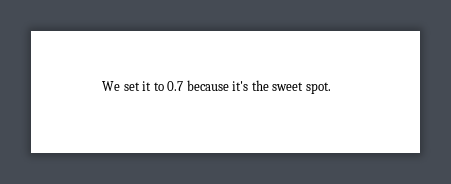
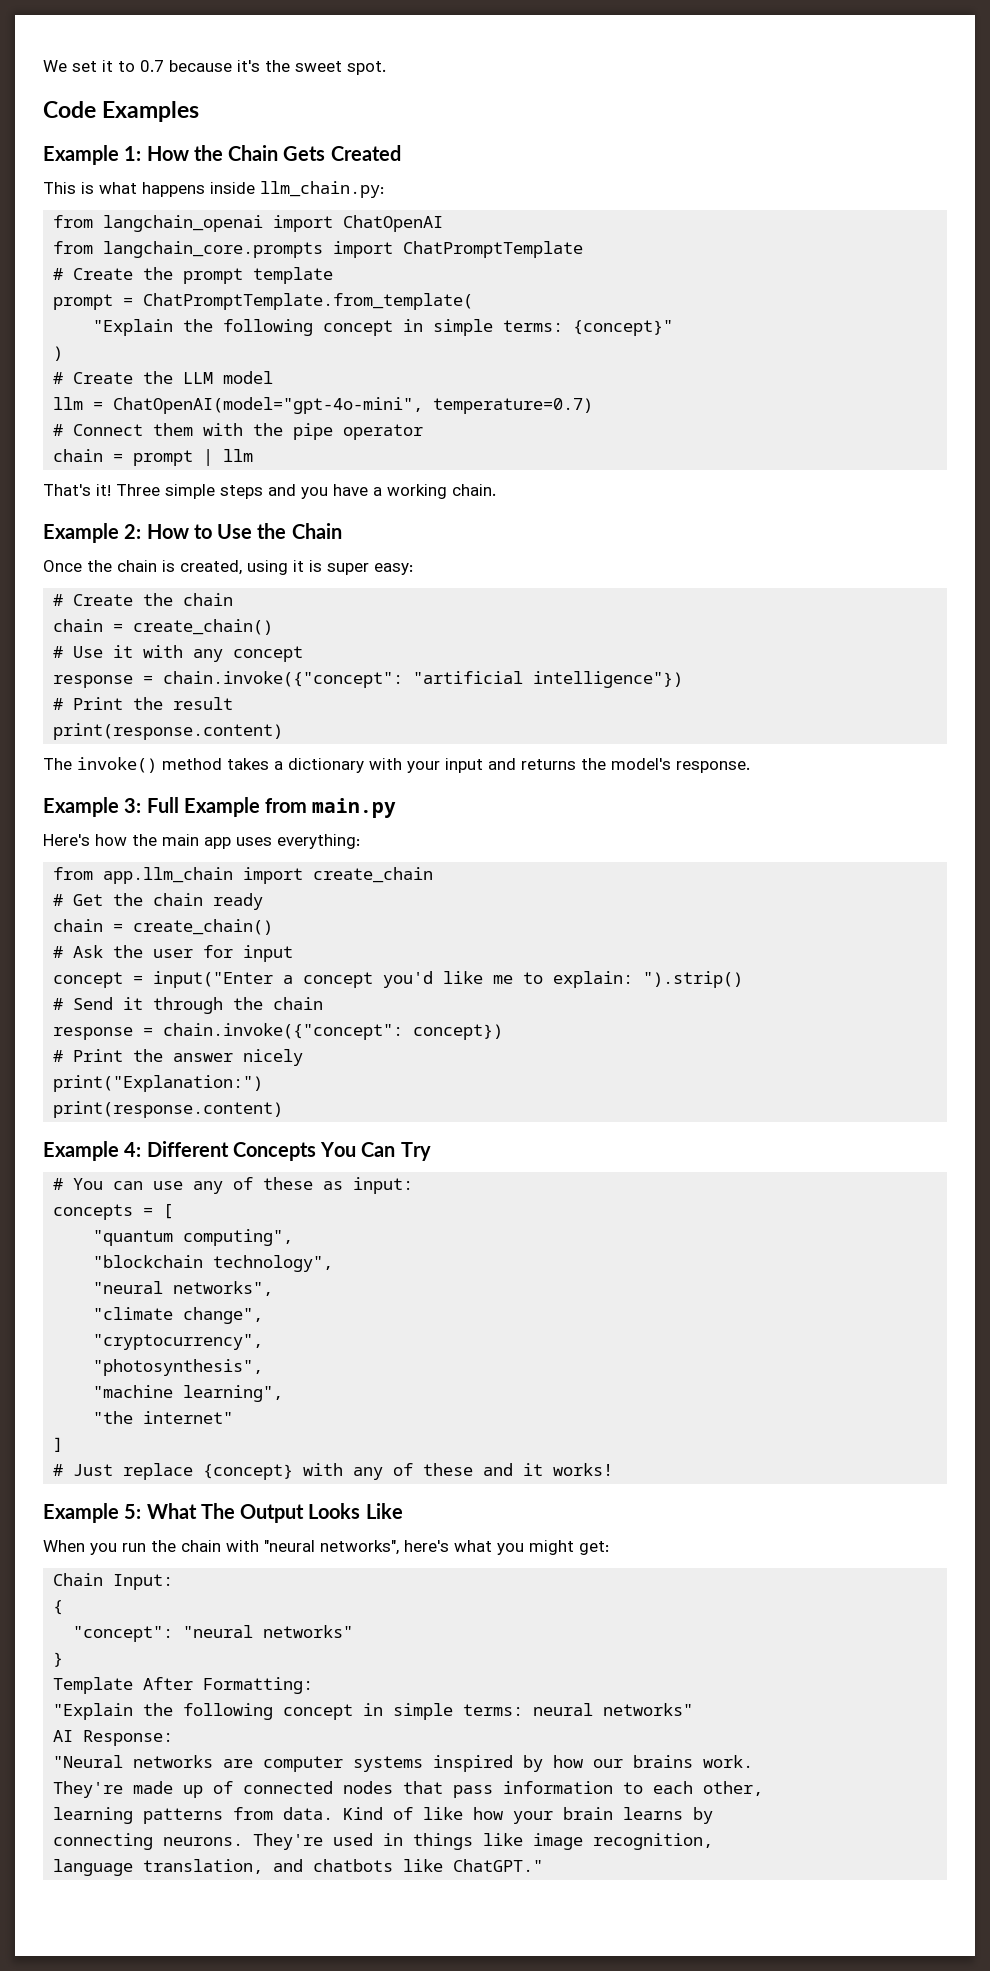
+ Code Examples
+ Example 1: How the Chain Gets Created
+ This is what happens inside llm_chain.py:
+ from langchain_openai import ChatOpenAI
+ from langchain_core.prompts import ChatPromptTemplate
+ # Create the prompt template
+ prompt = ChatPromptTemplate.from_template(
+ "Explain the following concept in simple terms: {concept}"
+ )
+ # Create the LLM model
+ llm = ChatOpenAI(model="gpt-4o-mini", temperature=0.7)
+ # Connect them with the pipe operator
+ chain = prompt | llm
+ That's it! Three simple steps and you have a working chain.
+ Example 2: How to Use the Chain
+ Once the chain is created, using it is super easy:
+ # Create the chain
+ chain = create_chain()
+ # Use it with any concept
+ response = chain.invoke({"concept": "artificial intelligence"})
+ # Print the result
+ print(response.content)
+ The invoke() method takes a dictionary with your input and returns the model's response.
+ Example 3: Full Example from main.py
+ Here's how the main app uses everything:
+ from app.llm_chain import create_chain
+ # Get the chain ready
+ chain = create_chain()
+ # Ask the user for input
+ concept = input("Enter a concept you'd like me to explain: ").strip()
+ # Send it through the chain
+ response = chain.invoke({"concept": concept})
+ # Print the answer nicely
+ print("Explanation:")
+ print(response.content)
+ Example 4: Different Concepts You Can Try
+ # You can use any of these as input:
+ concepts = [
+ "quantum computing",
+ "blockchain technology",
+ "neural networks",
+ "climate change",
+ "cryptocurrency",
+ "photosynthesis",
+ "machine learning",
+ "the internet"
+ ]
+ # Just replace {concept} with any of these and it works!
+ Example 5: What The Output Looks Like
+ When you run the chain with "neural networks", here's what you might get:
+ Chain Input:
+ {
+ "concept": "neural networks"
+ }
+ Template After Formatting:
+ "Explain the following concept in simple terms: neural networks"
+ AI Response:
+ "Neural networks are computer systems inspired by how our brains work.
+ They're made up of connected nodes that pass information to each other,
+ learning patterns from data. Kind of like how your brain learns by
+ connecting neurons. They're used in things like image recognition,
+ language translation, and chatbots like ChatGPT."

